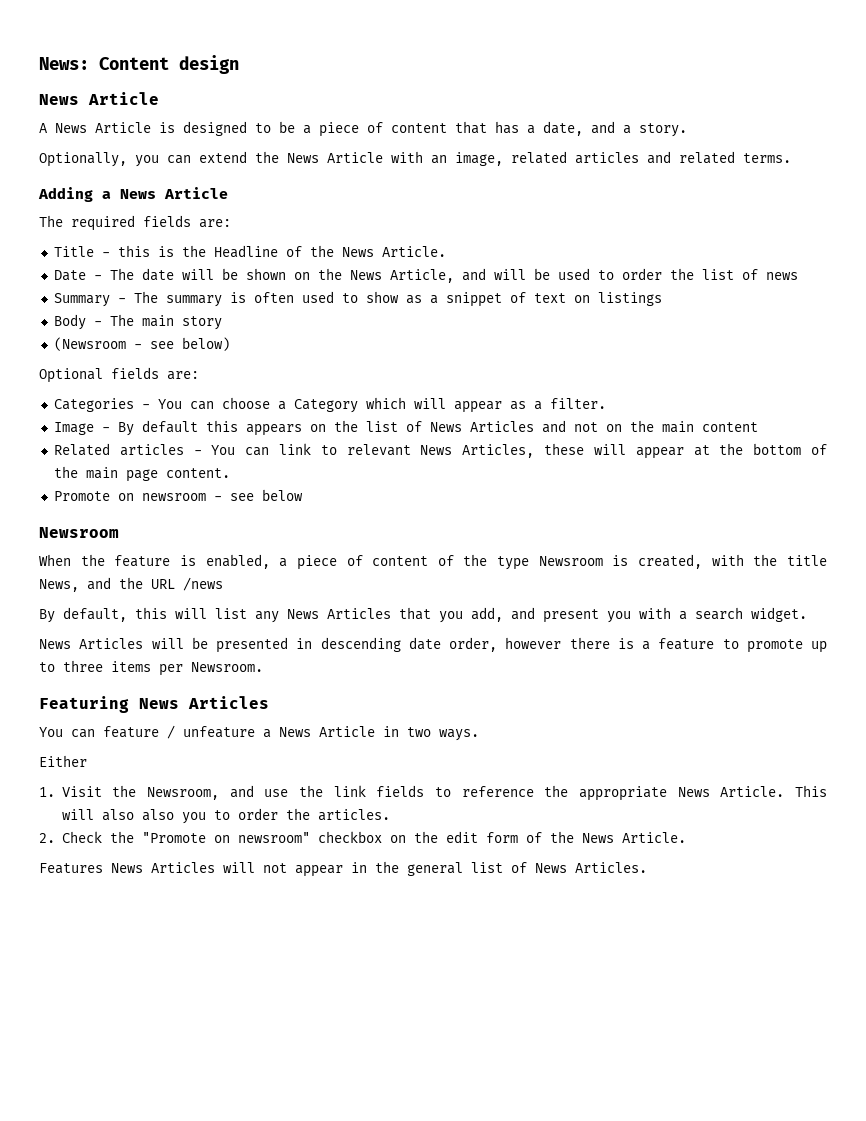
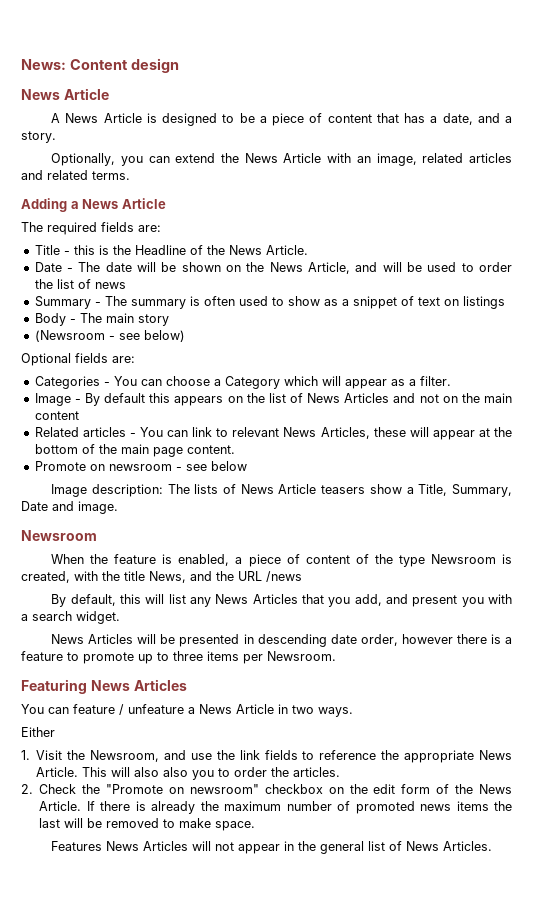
+ Image description: The lists of News Article teasers show a Title, Summary, Date and image.
+ If there is already the maximum number of promoted news items the last will be removed to make space.

